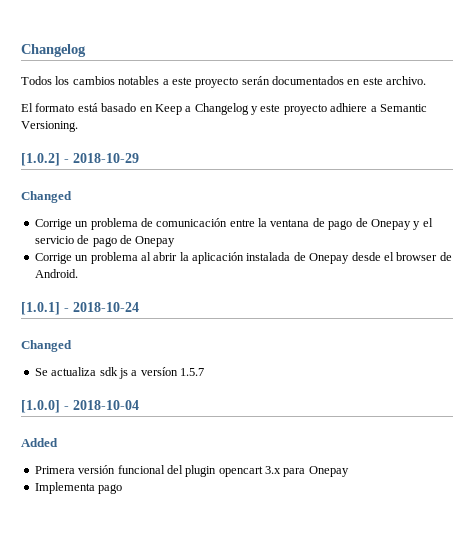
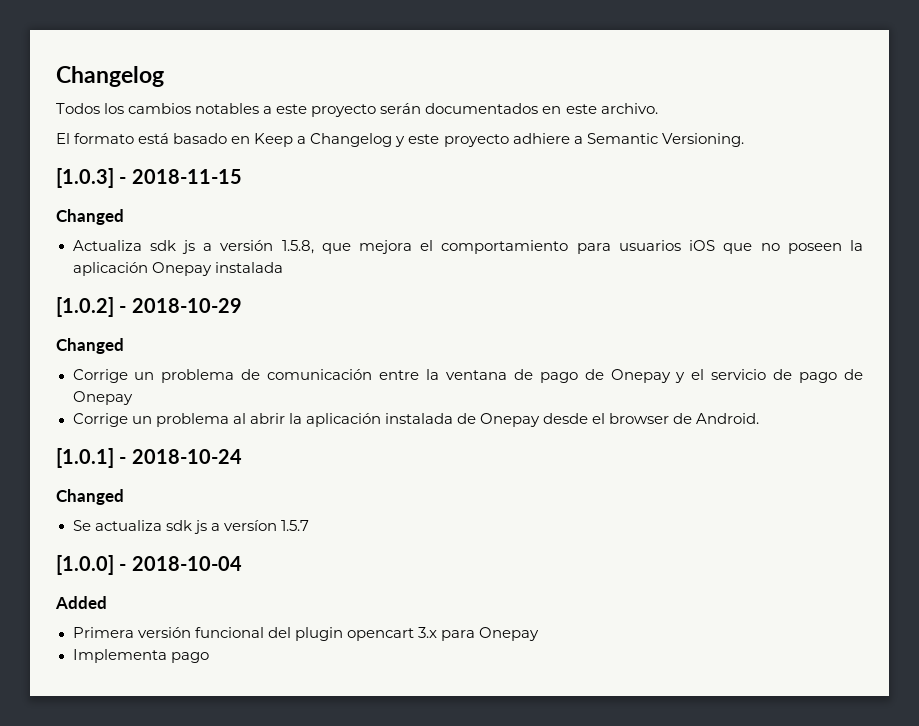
+ [1.0.3] - 2018-11-15
+ Changed
+ Actualiza sdk js a versión 1.5.8, que mejora el comportamiento para usuarios iOS que no poseen la aplicación Onepay instalada

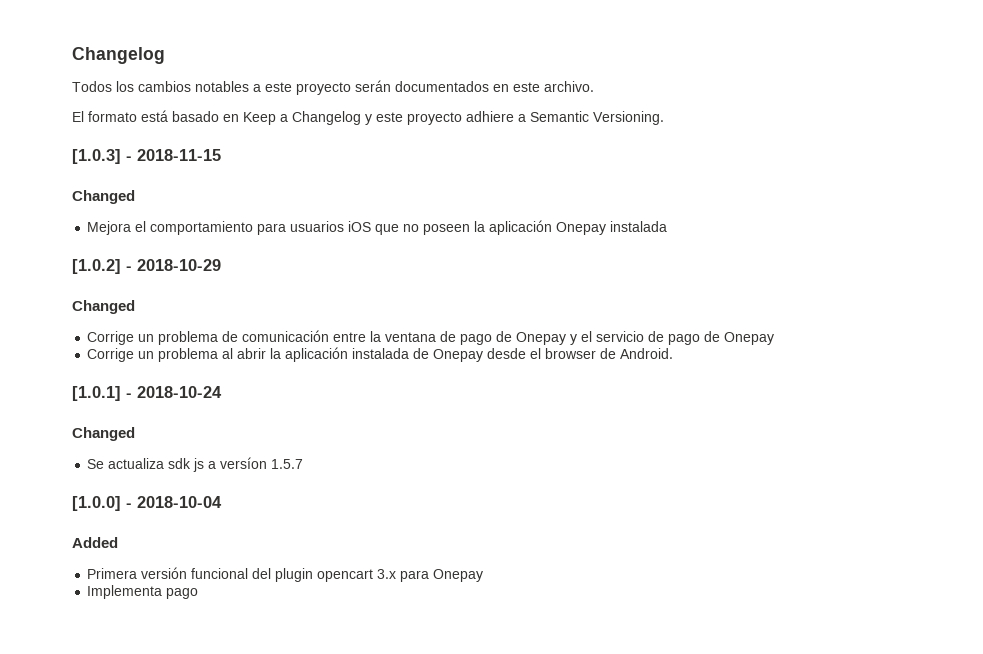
- Actualiza sdk js a versión 1.5.8, que mejora el comportamiento para usuarios iOS que no poseen la aplicación Onepay instalada
+ Mejora el comportamiento para usuarios iOS que no poseen la aplicación Onepay instalada

